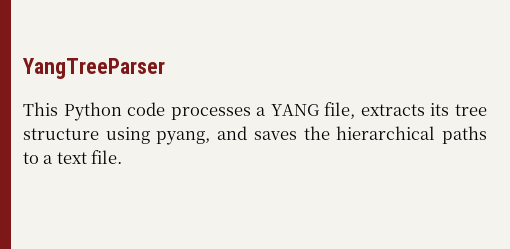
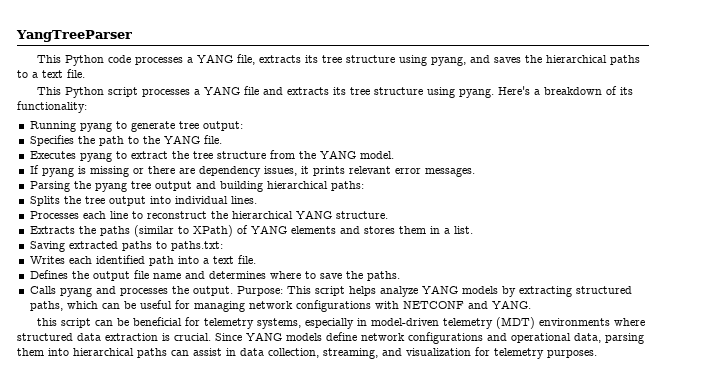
+ This Python script processes a YANG file and extracts its tree structure using pyang. Here's a breakdown of its functionality:
+ Running pyang to generate tree output:
+ Specifies the path to the YANG file.
+ Executes pyang to extract the tree structure from the YANG model.
+ If pyang is missing or there are dependency issues, it prints relevant error messages.
+ Parsing the pyang tree output and building hierarchical paths:
+ Splits the tree output into individual lines.
+ Processes each line to reconstruct the hierarchical YANG structure.
+ Extracts the paths (similar to XPath) of YANG elements and stores them in a list.
+ Saving extracted paths to paths.txt:
+ Writes each identified path into a text file.
+ Defines the output file name and determines where to save the paths.
+ Calls pyang and processes the output. Purpose: This script helps analyze YANG models by extracting structured paths, which can be useful for managing network configurations with NETCONF and YANG.
+ this script can be beneficial for telemetry systems, especially in model-driven telemetry (MDT) environments where structured data extraction is crucial. Since YANG models define network configurations and operational data, parsing them into hierarchical paths can assist in data collection, streaming, and visualization for telemetry purposes.

